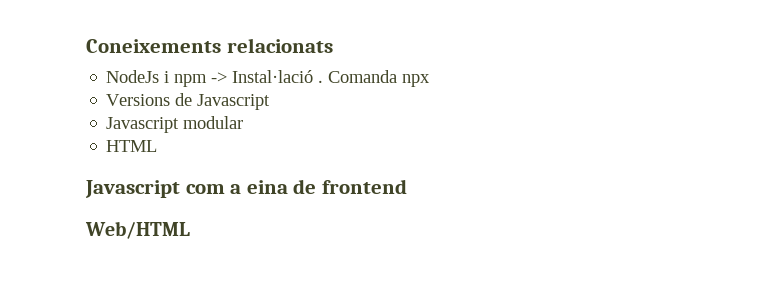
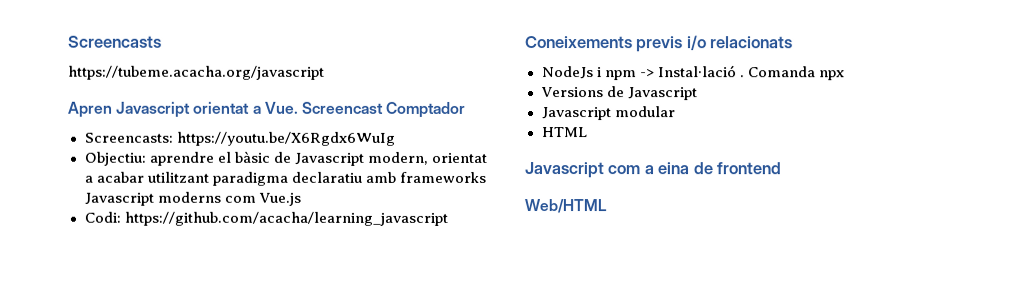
- Coneixements relacionats
+ Screencasts
+ https://tubeme.acacha.org/javascript
+ Apren Javascript orientat a Vue. Screencast Comptador
+ Screencasts: https://youtu.be/X6Rgdx6WuIg
+ Objectiu: aprendre el bàsic de Javascript modern, orientat a acabar utilitzant paradigma declaratiu amb frameworks Javascript moderns com Vue.js
+ Codi: https://github.com/acacha/learning_javascript
+ Coneixements previs i/o relacionats

